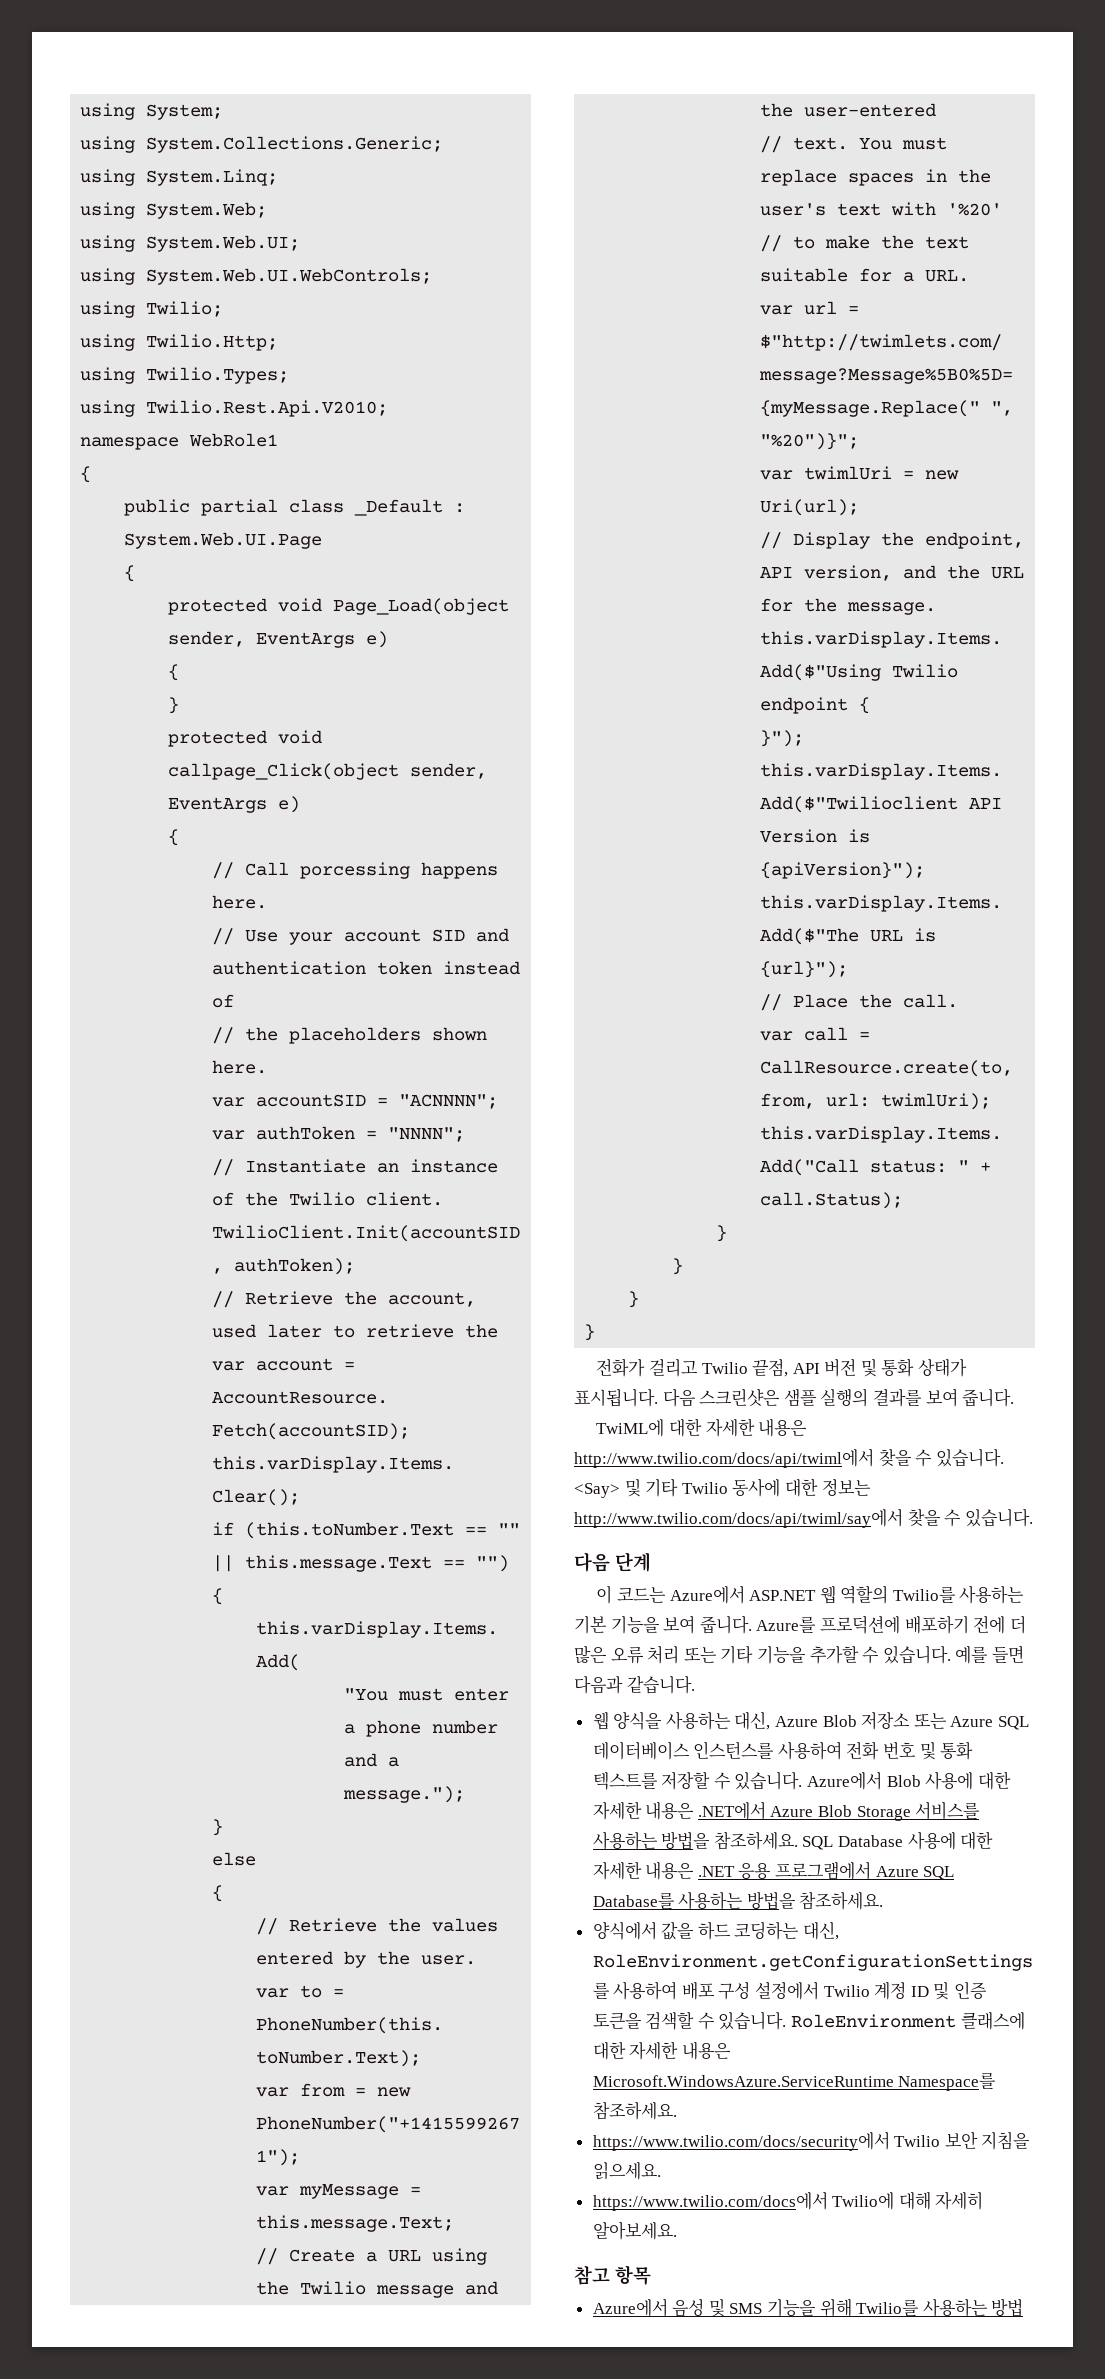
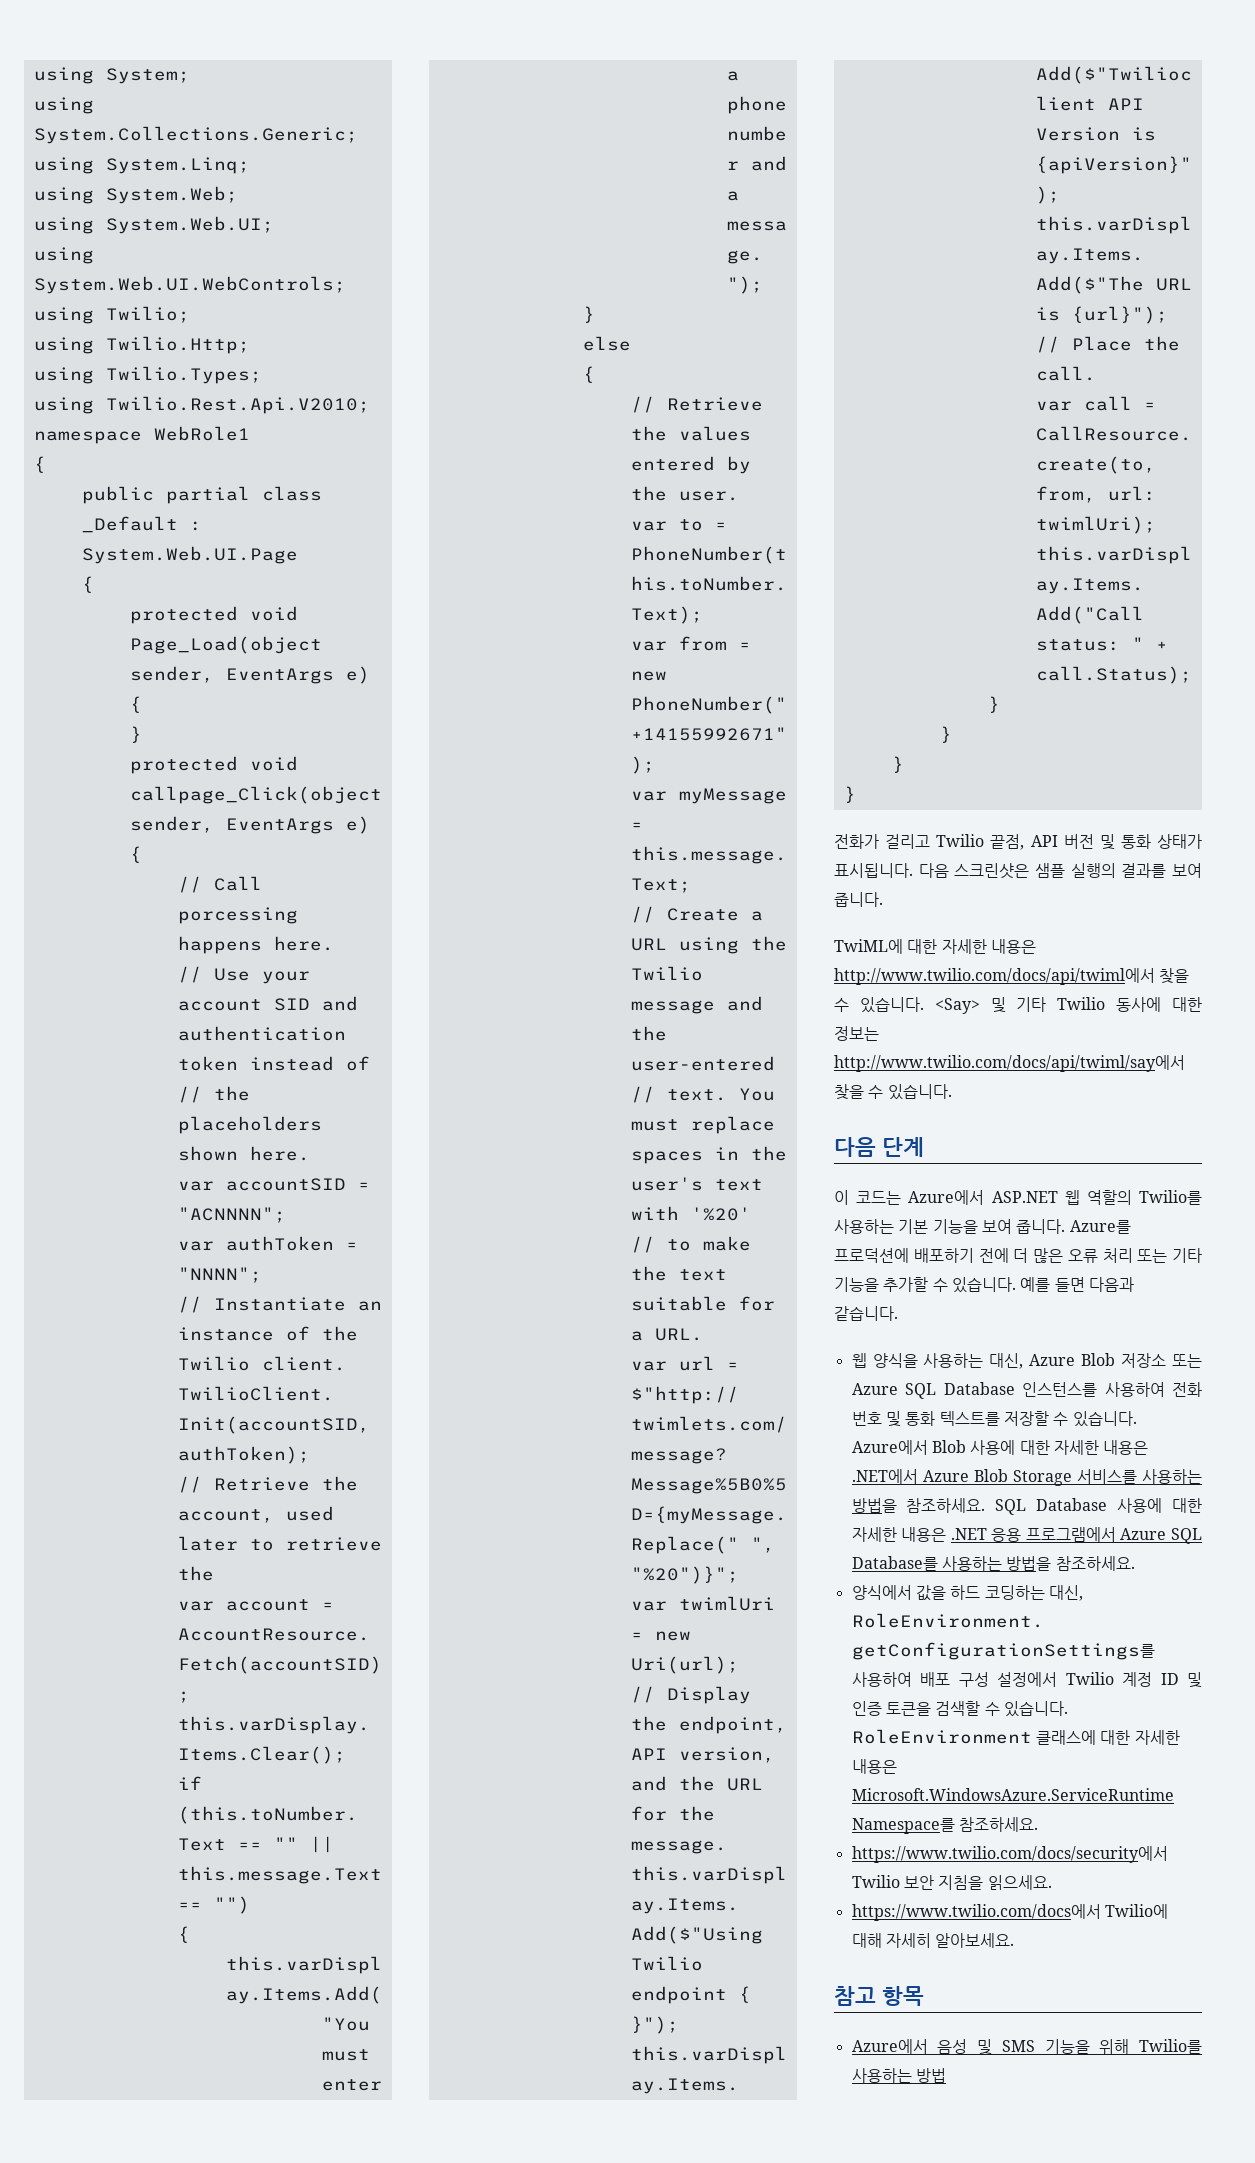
- 웹 양식을 사용하는 대신, Azure Blob 저장소 또는 Azure SQL 데이터베이스 인스턴스를 사용하여 전화 번호 및 통화 텍스트를 저장할 수 있습니다.
+ 웹 양식을 사용하는 대신, Azure Blob 저장소 또는 Azure SQL Database 인스턴스를 사용하여 전화 번호 및 통화 텍스트를 저장할 수 있습니다.

